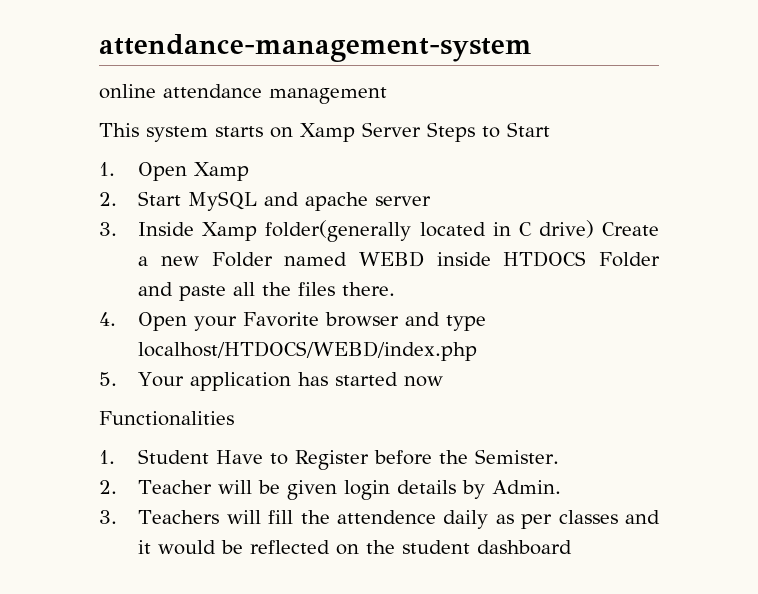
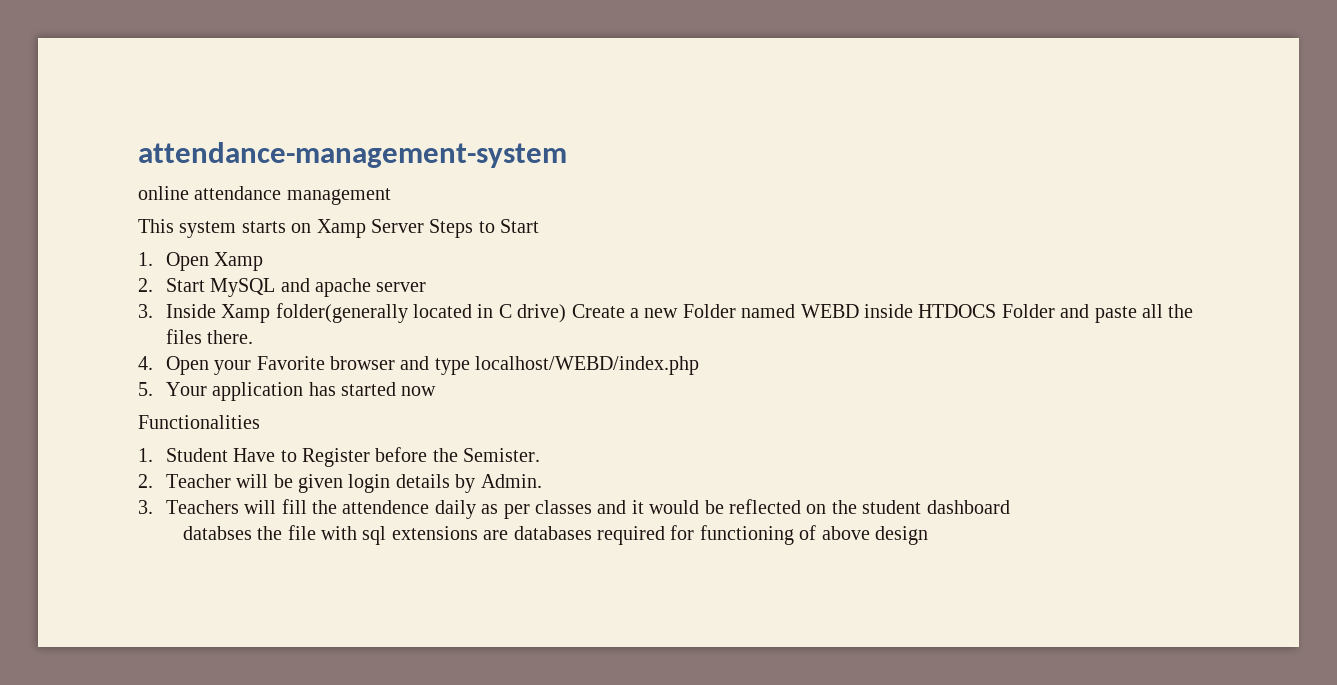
- 4. Open your Favorite browser and type localhost/HTDOCS/WEBD/index.php
+ 4. Open your Favorite browser and type localhost/WEBD/index.php
+ databses the file with sql extensions are databases required for functioning of above design

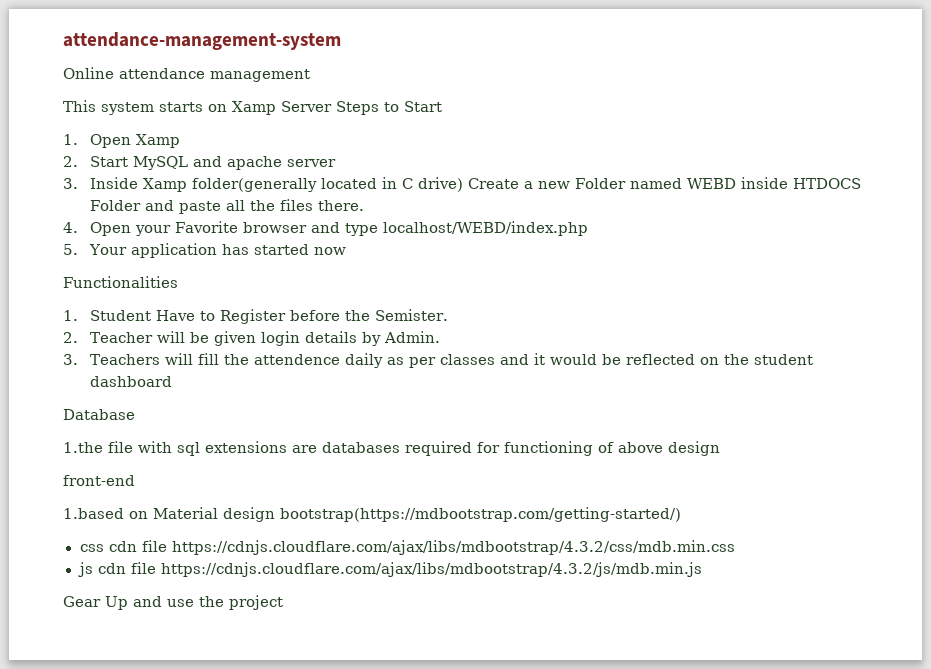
- online attendance management
+ Online attendance management
- databses the file with sql extensions are databases required for functioning of above design
+ Database
+ 1.the file with sql extensions are databases required for functioning of above design
+ front-end
+ 1.based on Material design bootstrap(https://mdbootstrap.com/getting-started/)
+ css cdn file https://cdnjs.cloudflare.com/ajax/libs/mdbootstrap/4.3.2/css/mdb.min.css
+ js cdn file https://cdnjs.cloudflare.com/ajax/libs/mdbootstrap/4.3.2/js/mdb.min.js
+ Gear Up and use the project

